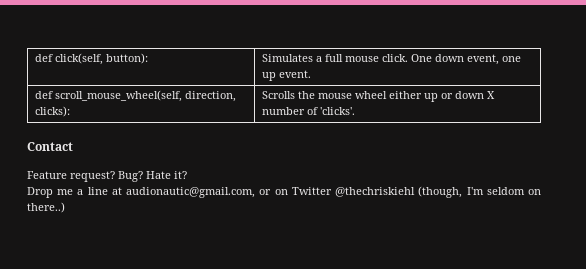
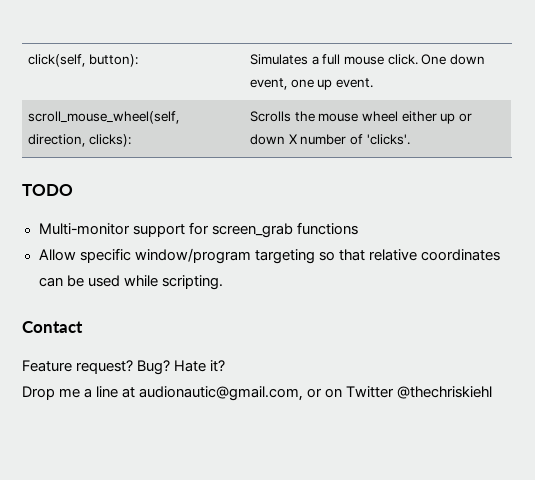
- def click(self, button): | Simulates a full mouse click. One down event, one up event.
+ click(self, button): | Simulates a full mouse click. One down event, one up event.
- def scroll_mouse_wheel(self, direction, clicks): | Scrolls the mouse wheel either up or down X number of 'clicks'.
+ scroll_mouse_wheel(self, direction, clicks): | Scrolls the mouse wheel either up or down X number of 'clicks'.
+ TODO
+ Multi-monitor support for screen_grab functions
+ Allow specific window/program targeting so that relative coordinates can be used while scripting.
- Drop me a line at audionautic@gmail.com, or on Twitter @thechriskiehl (though, I'm seldom on there..)
+ Drop me a line at audionautic@gmail.com, or on Twitter @thechriskiehl

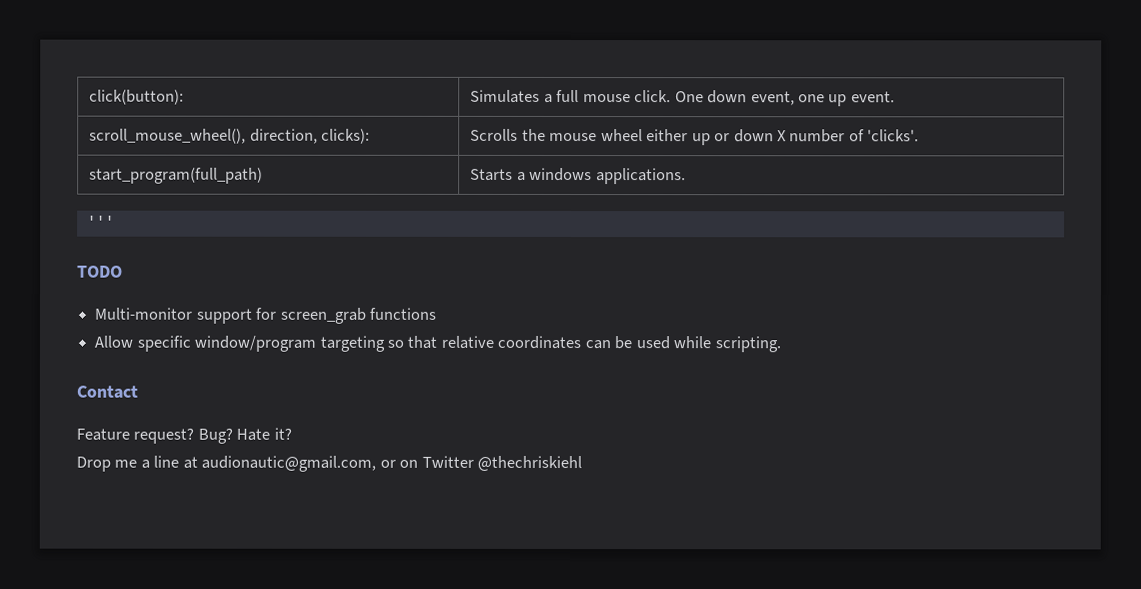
- click(self, button): | Simulates a full mouse click. One down event, one up event.
+ click(button): | Simulates a full mouse click. One down event, one up event.
- scroll_mouse_wheel(self, direction, clicks): | Scrolls the mouse wheel either up or down X number of 'clicks'.
+ scroll_mouse_wheel(), direction, clicks): | Scrolls the mouse wheel either up or down X number of 'clicks'.
+ start_program(full_path) | Starts a windows applications.
+ '''

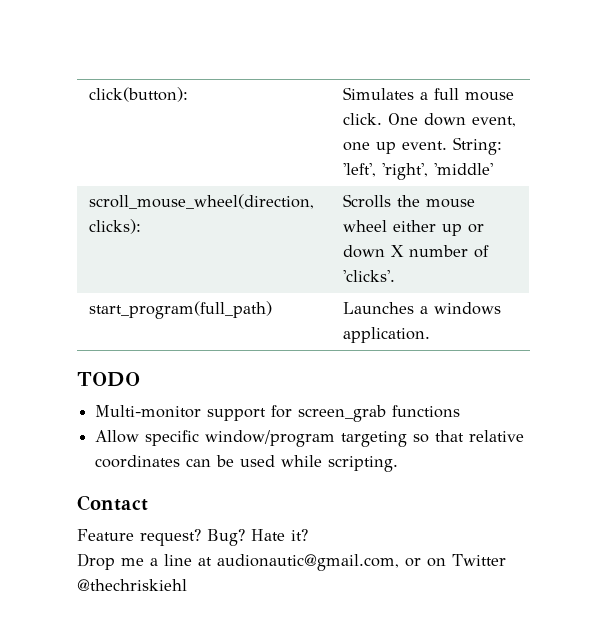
- click(button): | Simulates a full mouse click. One down event, one up event.
- scroll_mouse_wheel(), direction, clicks): | Scrolls the mouse wheel either up or down X number of 'clicks'.
+ click(button): | Simulates a full mouse click. One down event, one up event. String: 'left', 'right', 'middle'
+ scroll_mouse_wheel(direction, clicks): | Scrolls the mouse wheel either up or down X number of 'clicks'.
- start_program(full_path) | Starts a windows applications.
- '''
+ start_program(full_path) | Launches a windows application.

